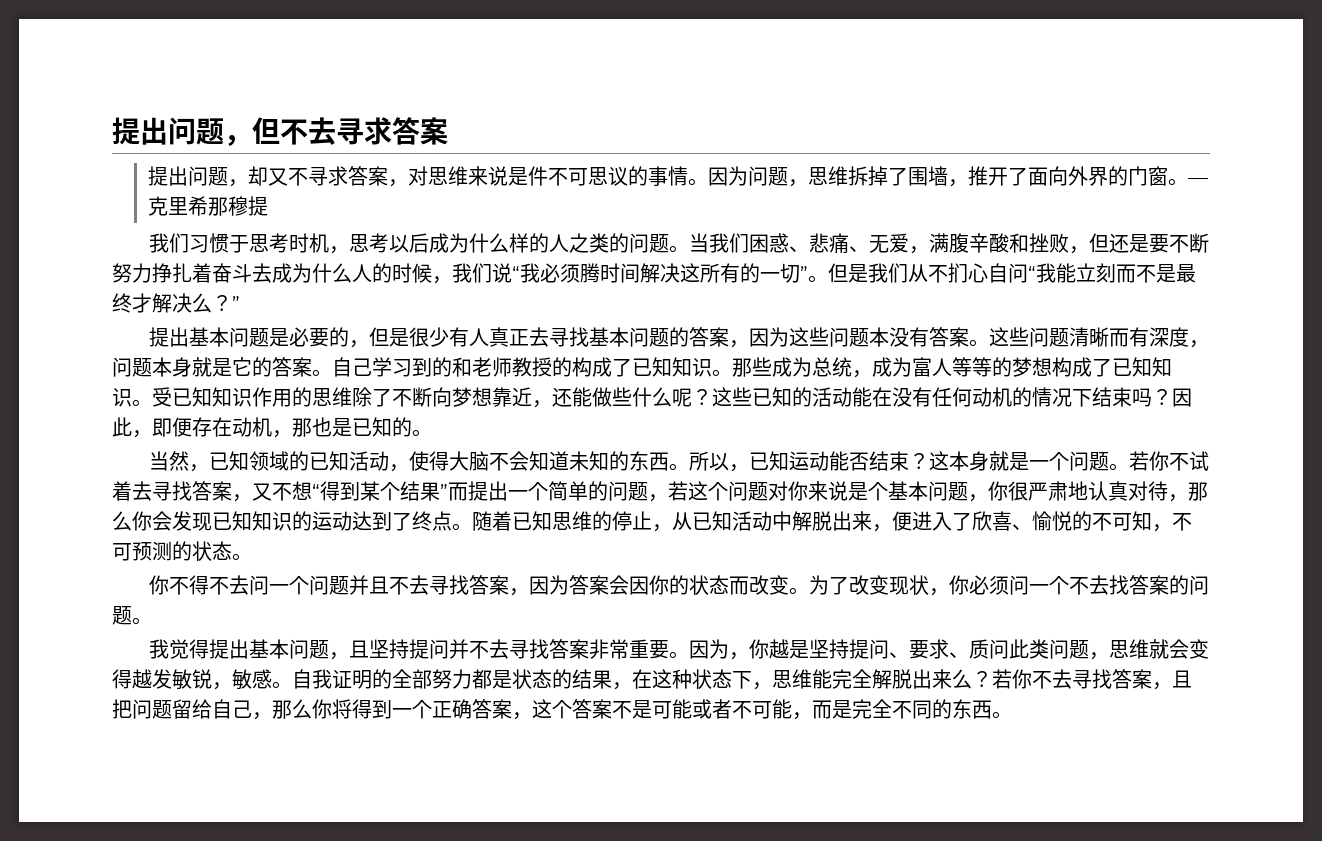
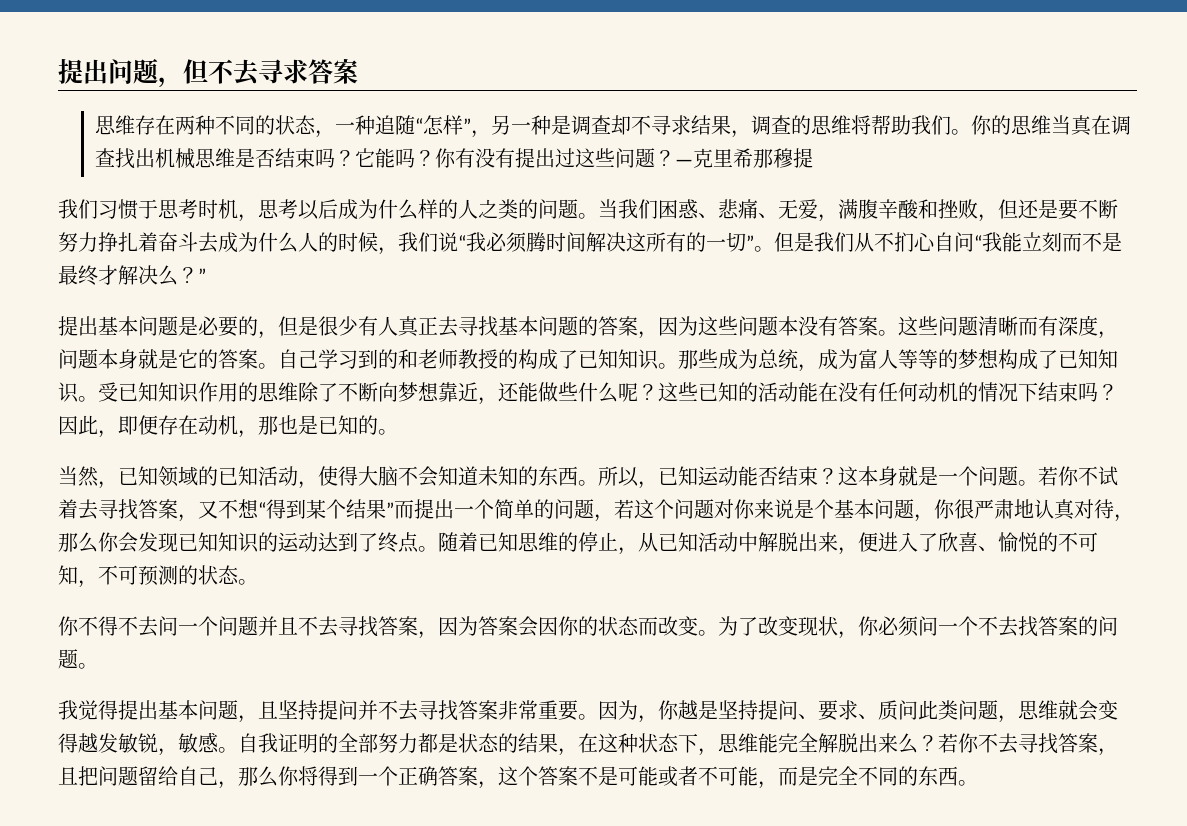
- 提出问题，却又不寻求答案，对思维来说是件不可思议的事情。因为问题，思维拆掉了围墙，推开了面向外界的门窗。
+ 思维存在两种不同的状态，一种追随“怎样”，另一种是调查却不寻求结果，调查的思维将帮助我们。你的思维当真在调查找出机械思维是否结束吗？它能吗？你有没有提出过这些问题？

